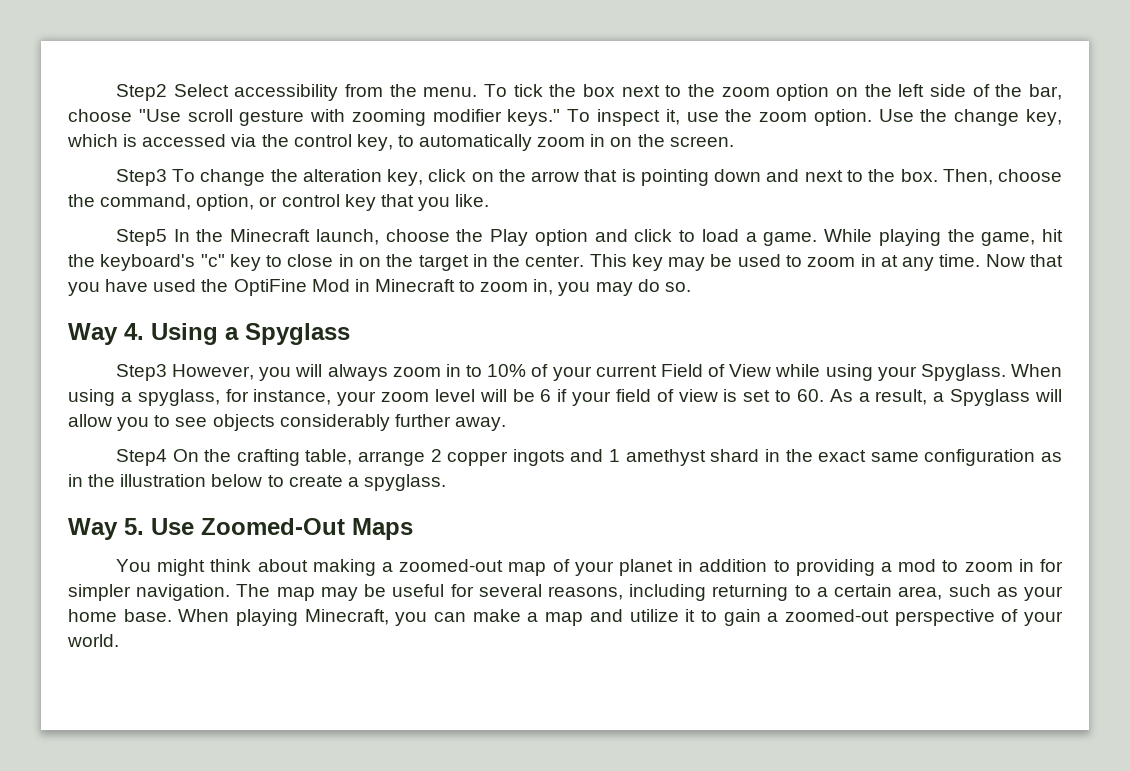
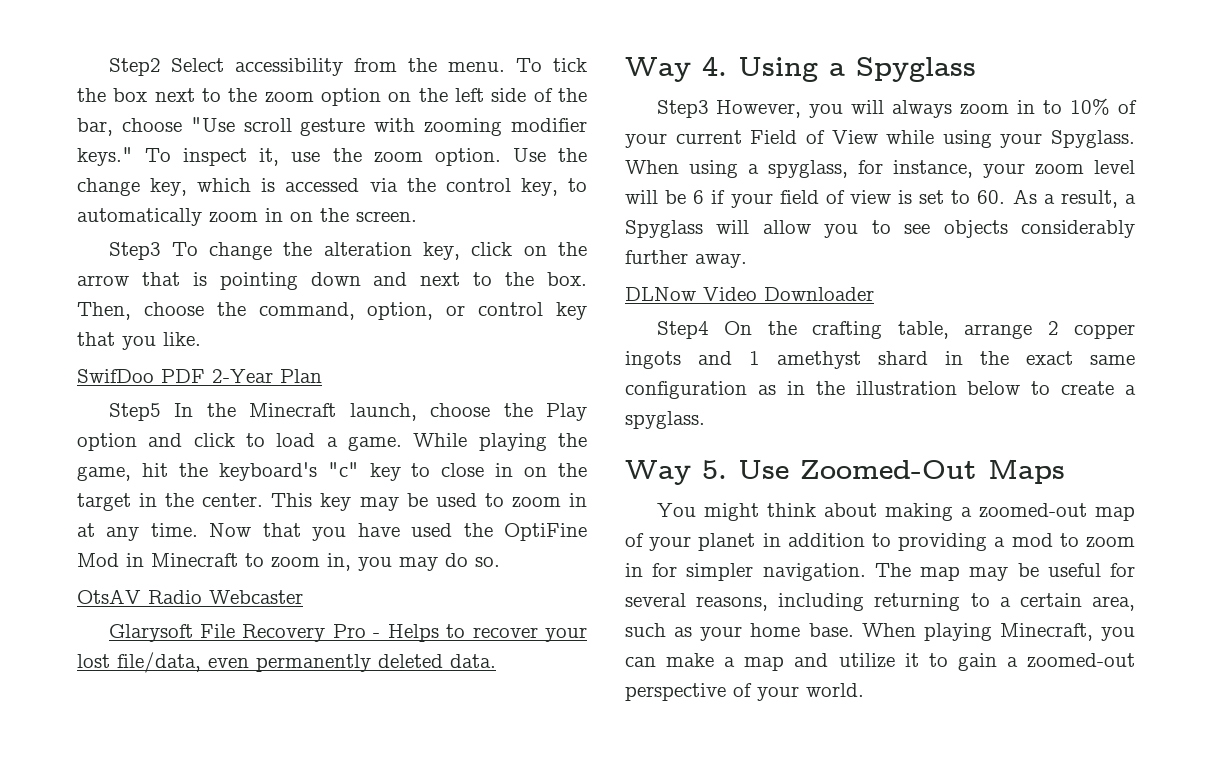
+ SwifDoo PDF 2-Year Plan
+ OtsAV Radio Webcaster
+ Glarysoft File Recovery Pro - Helps to recover your lost file/data, even permanently deleted data.
+ DLNow Video Downloader

